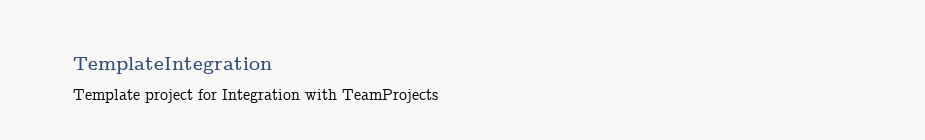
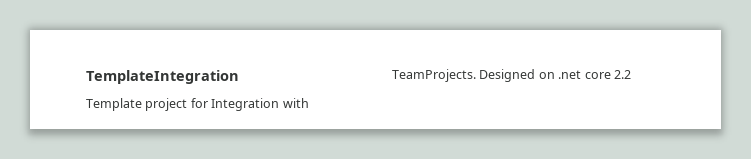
- Template project for Integration with TeamProjects
+ Template project for Integration with TeamProjects. Designed on .net core 2.2

